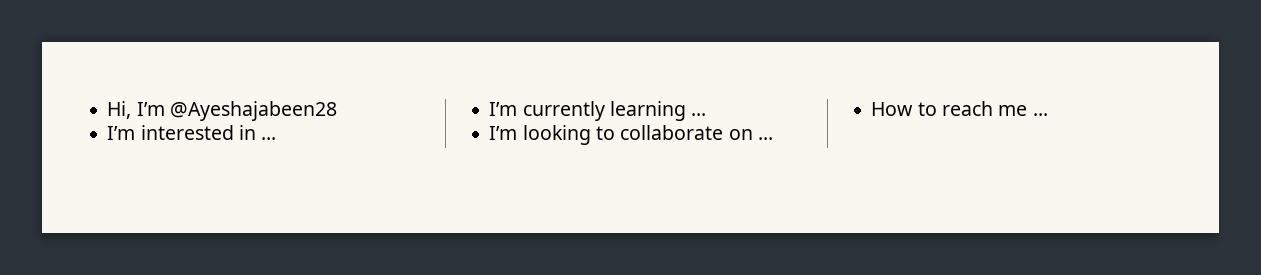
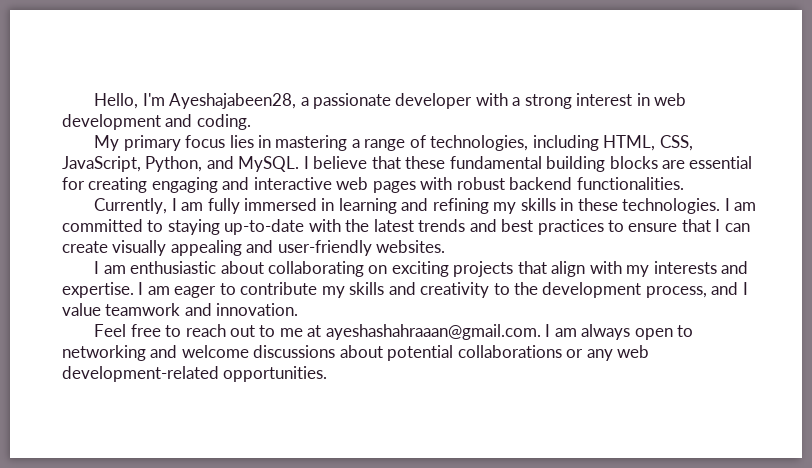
- Hi, I’m @Ayeshajabeen28
- I’m interested in ...
- I’m currently learning ...
- I’m looking to collaborate on ...
- How to reach me ...
+ Hello, I'm Ayeshajabeen28, a passionate developer with a strong interest in web development and coding.
+ My primary focus lies in mastering a range of technologies, including HTML, CSS, JavaScript, Python, and MySQL. I believe that these fundamental building blocks are essential for creating engaging and interactive web pages with robust backend functionalities.
+ Currently, I am fully immersed in learning and refining my skills in these technologies. I am committed to staying up-to-date with the latest trends and best practices to ensure that I can create visually appealing and user-friendly websites.
+ I am enthusiastic about collaborating on exciting projects that align with my interests and expertise. I am eager to contribute my skills and creativity to the development process, and I value teamwork and innovation.
+ Feel free to reach out to me at ayeshashahraaan@gmail.com. I am always open to networking and welcome discussions about potential collaborations or any web development-related opportunities.

